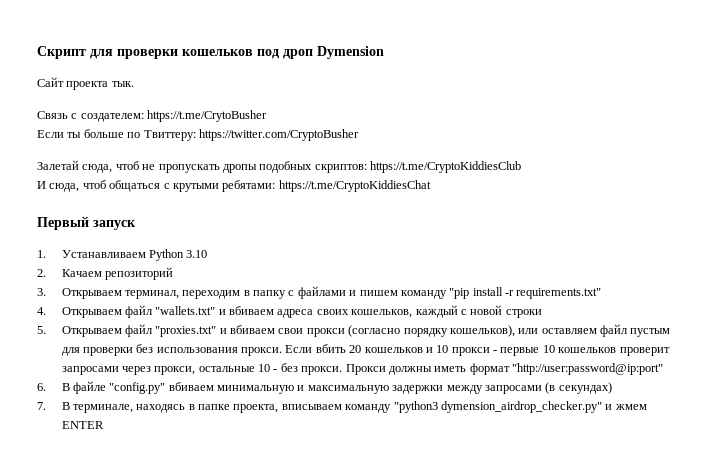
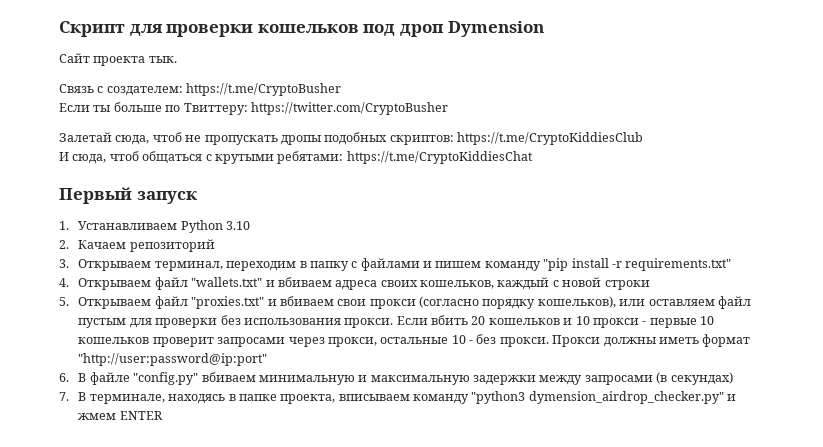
- Связь с создателем: https://t.me/CrytoBusher
+ Связь с создателем: https://t.me/CryptoBusher

